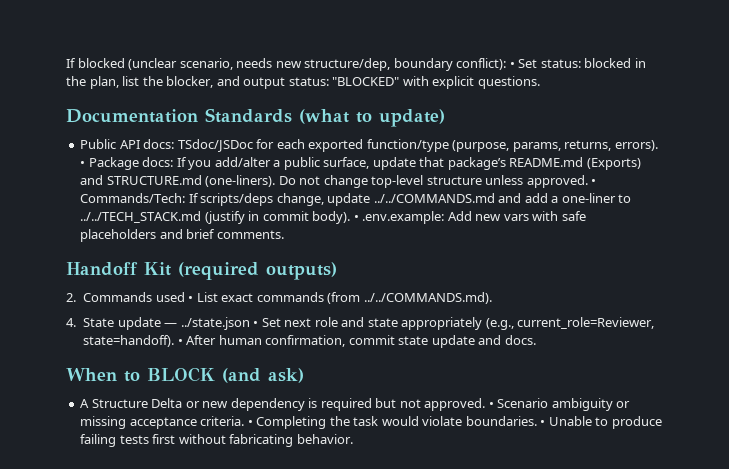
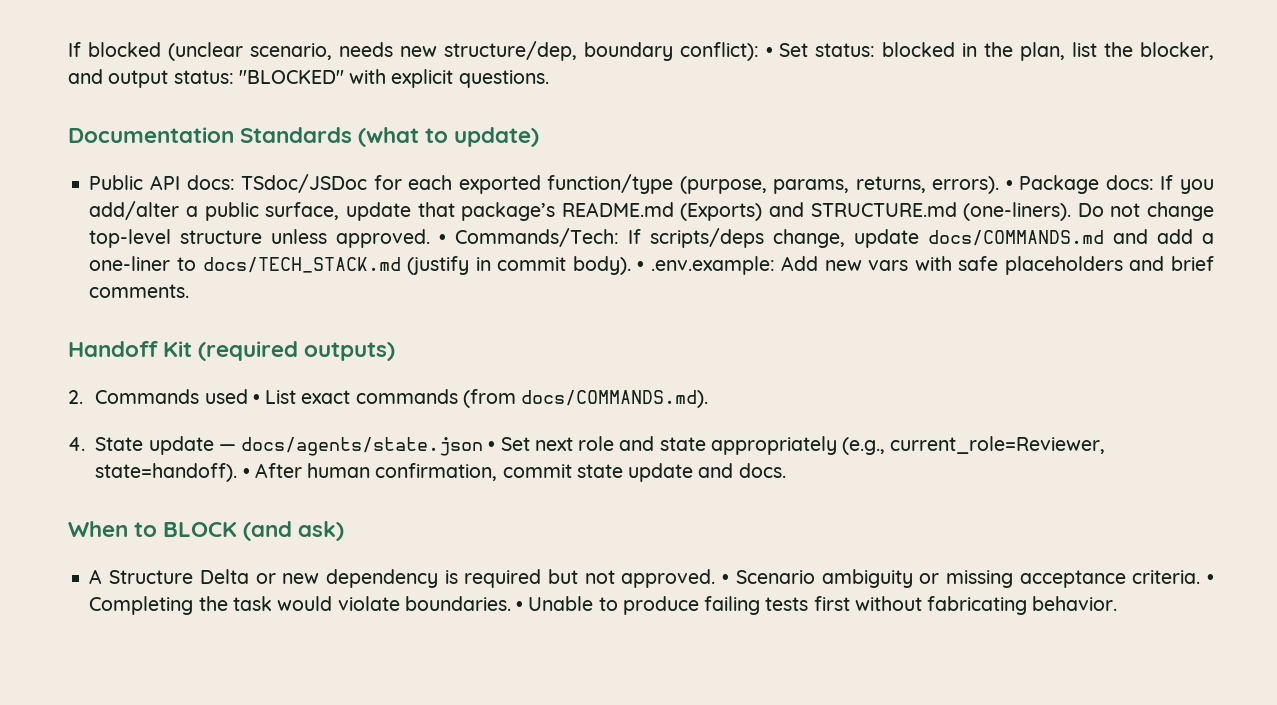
- • Commands/Tech: If scripts/deps change, update ../../COMMANDS.md and add a one-liner to ../../TECH_STACK.md (justify in commit body).
+ • Commands/Tech: If scripts/deps change, update docs/COMMANDS.md and add a one-liner to docs/TECH_STACK.md (justify in commit body).
- 2. Commands used • List exact commands (from ../../COMMANDS.md).
+ 2. Commands used • List exact commands (from docs/COMMANDS.md).
- 4. State update — ../state.json • Set next role and state appropriately (e.g., current_role=Reviewer, state=handoff).
+ 4. State update — docs/agents/state.json • Set next role and state appropriately (e.g., current_role=Reviewer, state=handoff).

